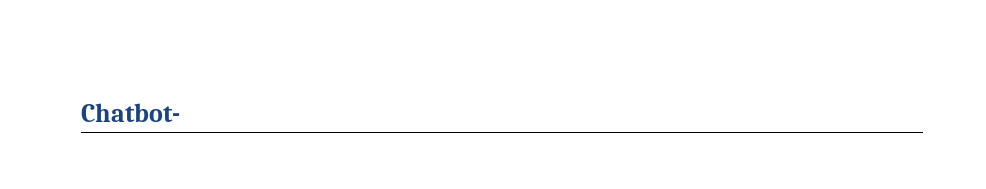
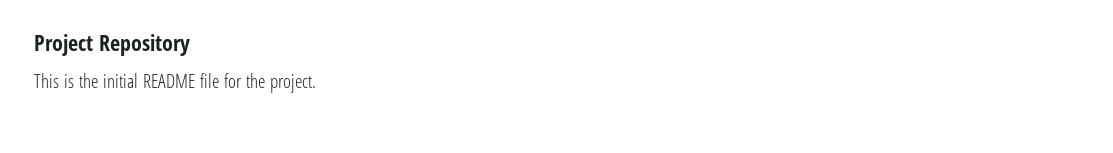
- Chatbot-
+ Project Repository
+ This is the initial README file for the project.

